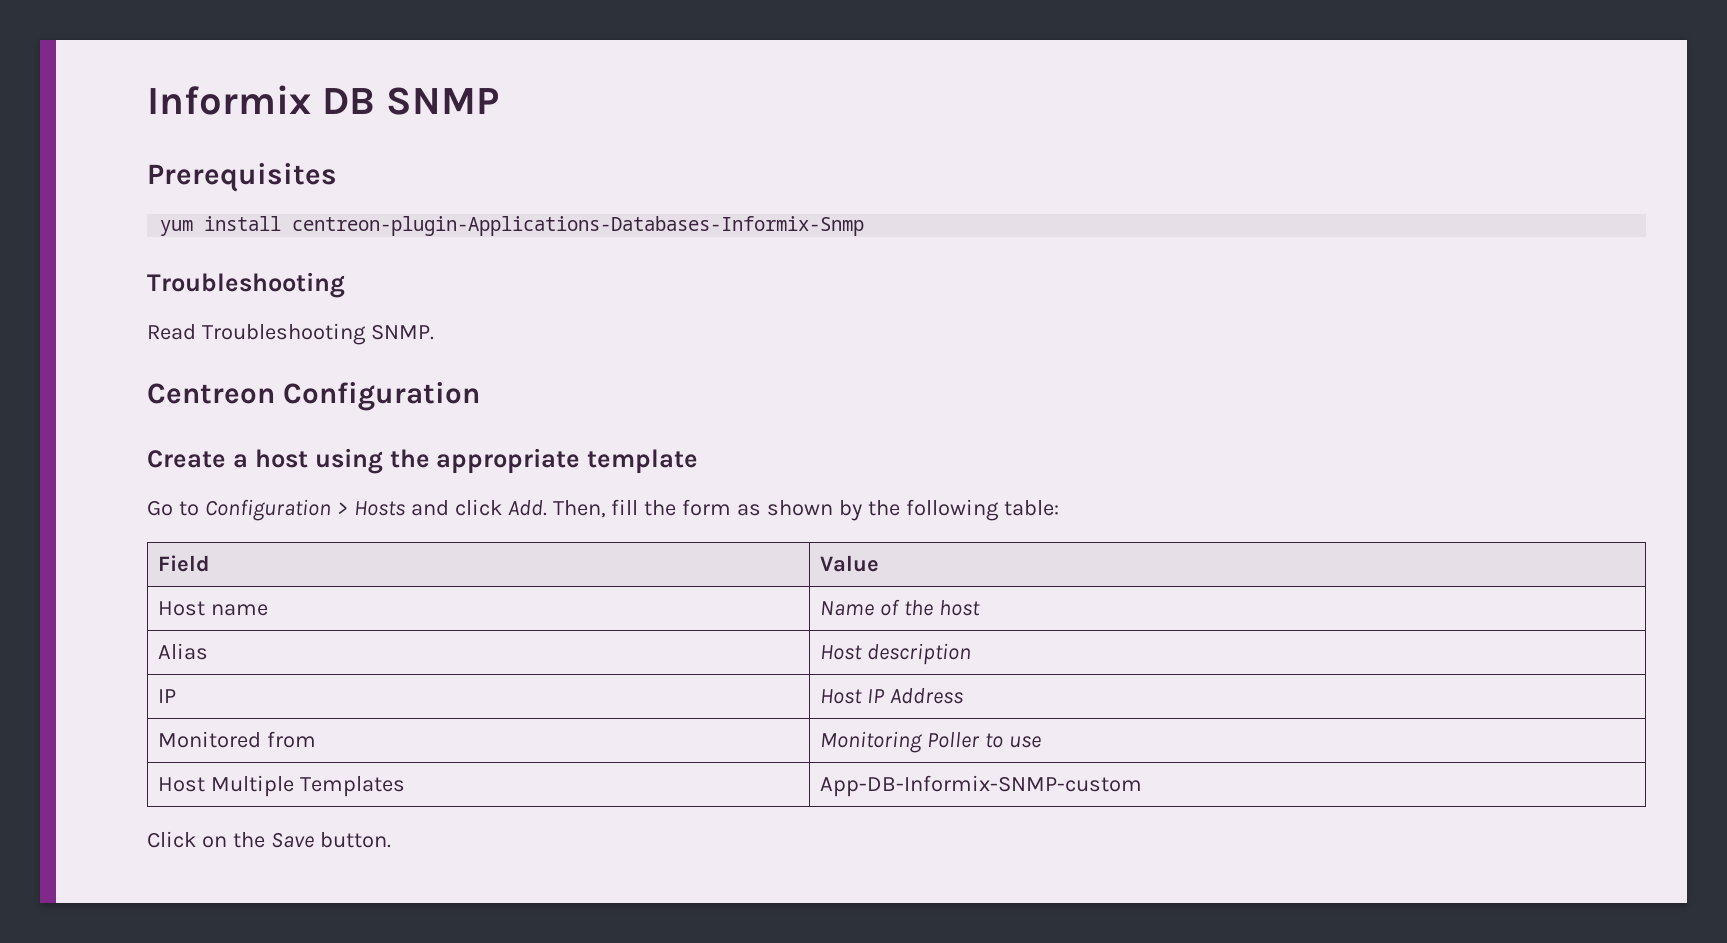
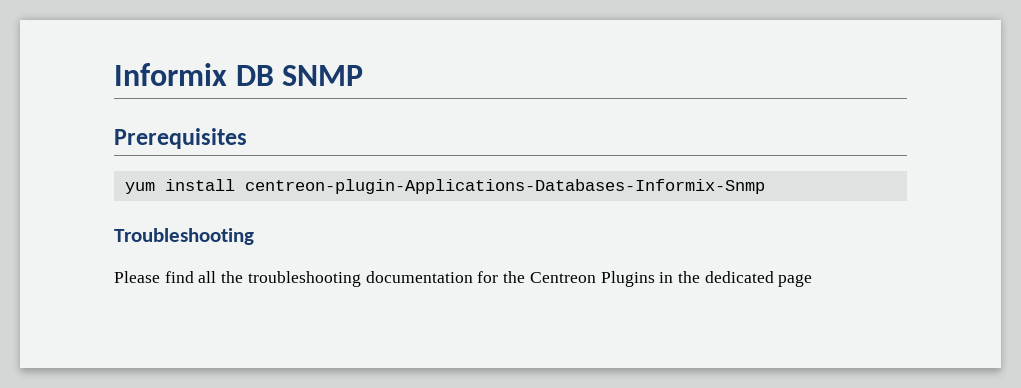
- Read Troubleshooting SNMP.
- Centreon Configuration
- Create a host using the appropriate template
- Go to Configuration > Hosts and click Add. Then, fill the form as shown by the following table:
- Field | Value
- Host name | Name of the host
- Alias | Host description
- IP | Host IP Address
- Monitored from | Monitoring Poller to use
- Host Multiple Templates | App-DB-Informix-SNMP-custom
- Click on the Save button.
+ Please find all the troubleshooting documentation for the Centreon Plugins in the dedicated page

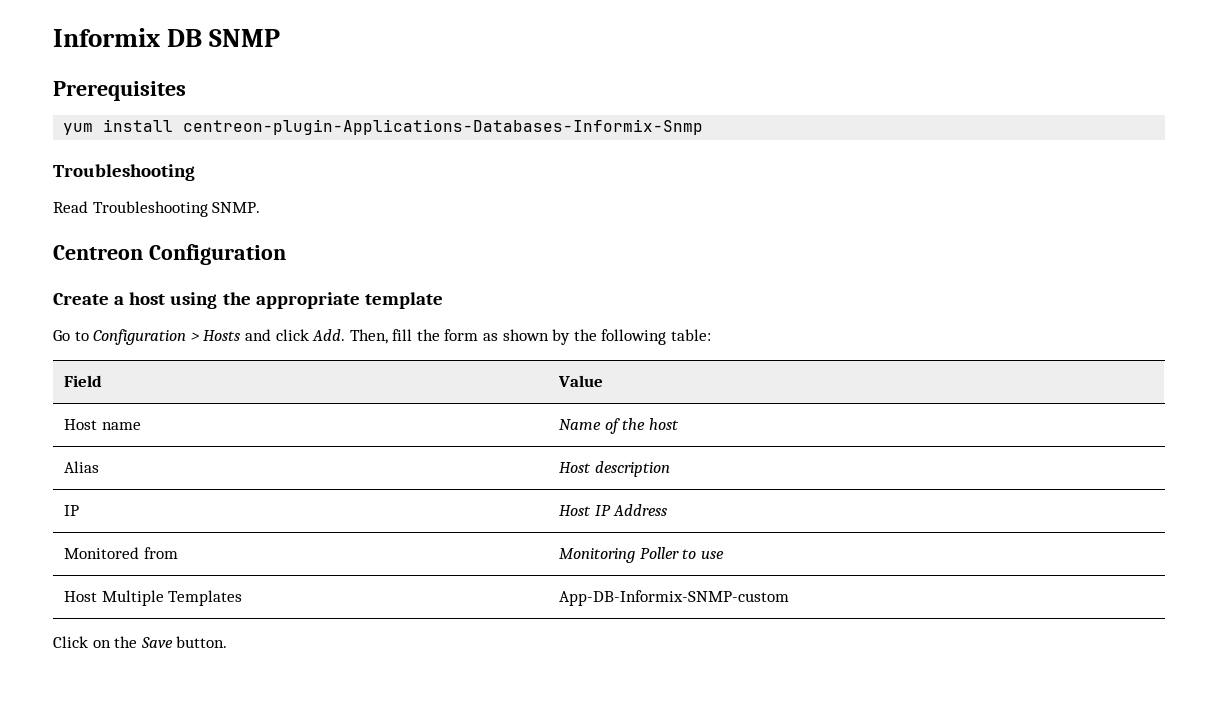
- Please find all the troubleshooting documentation for the Centreon Plugins in the dedicated page
+ Read Troubleshooting SNMP.
+ Centreon Configuration
+ Create a host using the appropriate template
+ Go to Configuration > Hosts and click Add. Then, fill the form as shown by the following table:
+ Field | Value
+ Host name | Name of the host
+ Alias | Host description
+ IP | Host IP Address
+ Monitored from | Monitoring Poller to use
+ Host Multiple Templates | App-DB-Informix-SNMP-custom
+ Click on the Save button.

